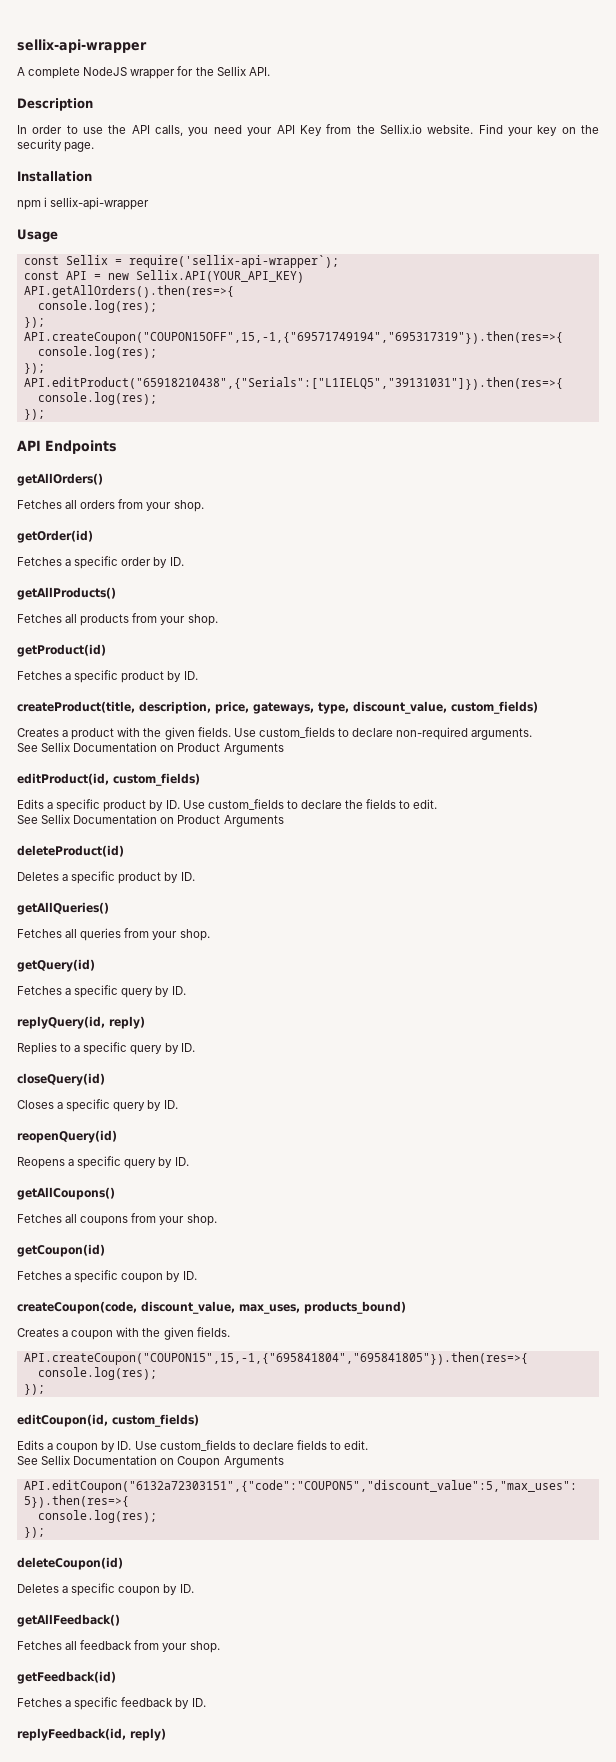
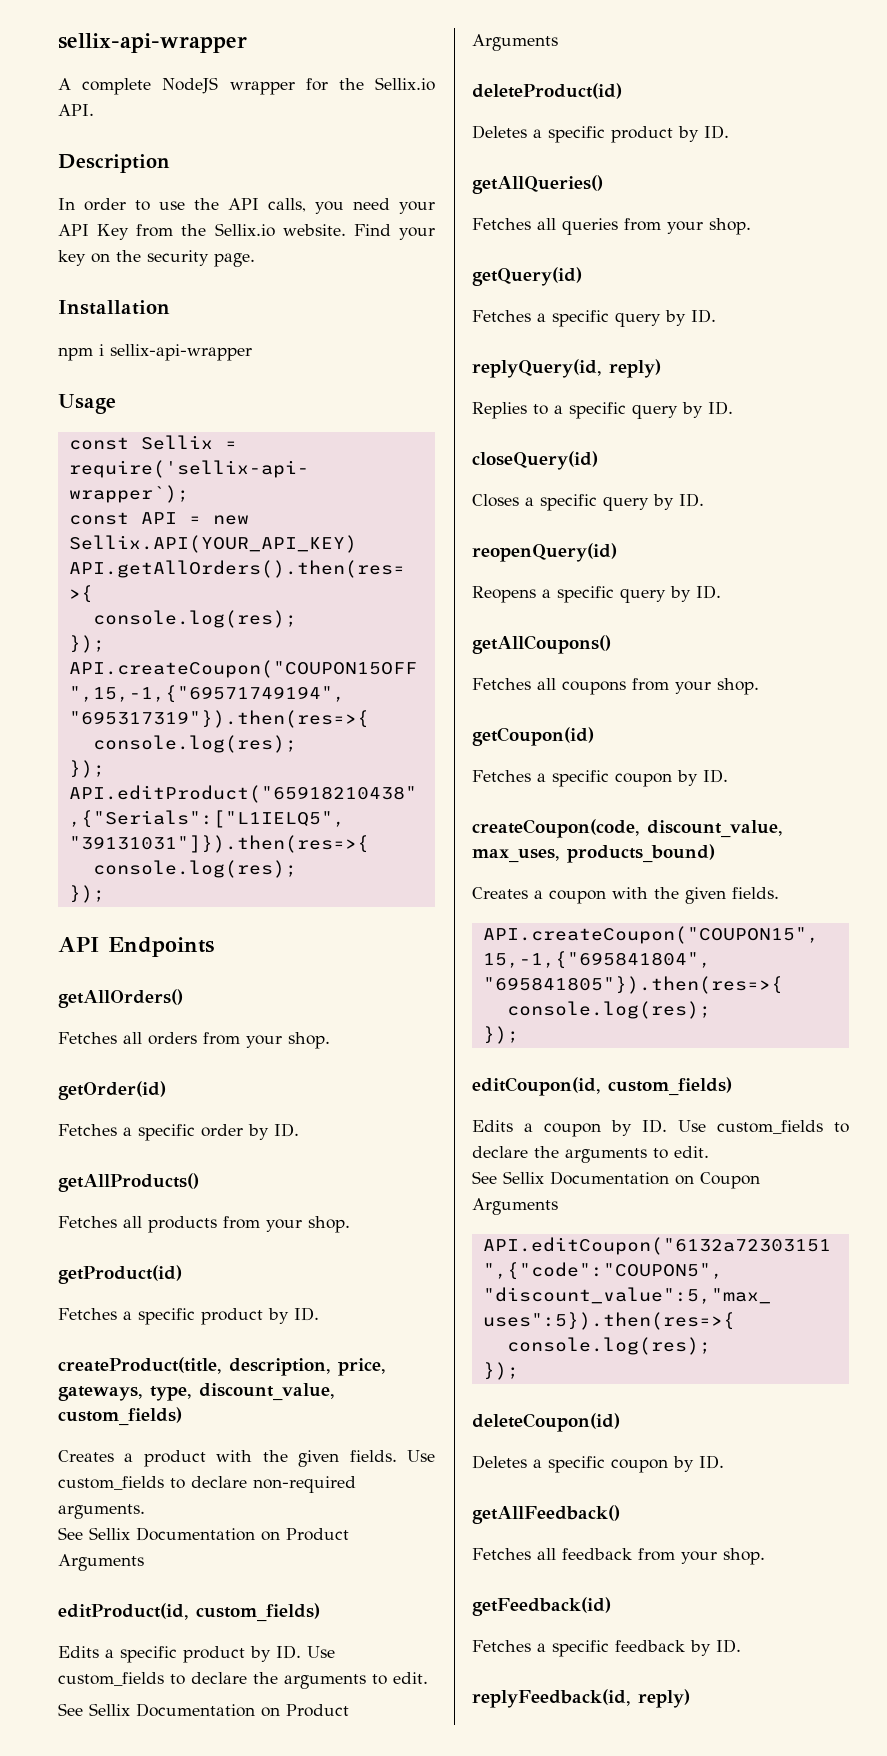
- A complete NodeJS wrapper for the Sellix API.
+ A complete NodeJS wrapper for the Sellix.io API.
- Edits a specific product by ID. Use custom_fields to declare the fields to edit.
+ Edits a specific product by ID. Use custom_fields to declare the arguments to edit.
- Edits a coupon by ID. Use custom_fields to declare fields to edit.
+ Edits a coupon by ID. Use custom_fields to declare the arguments to edit.

